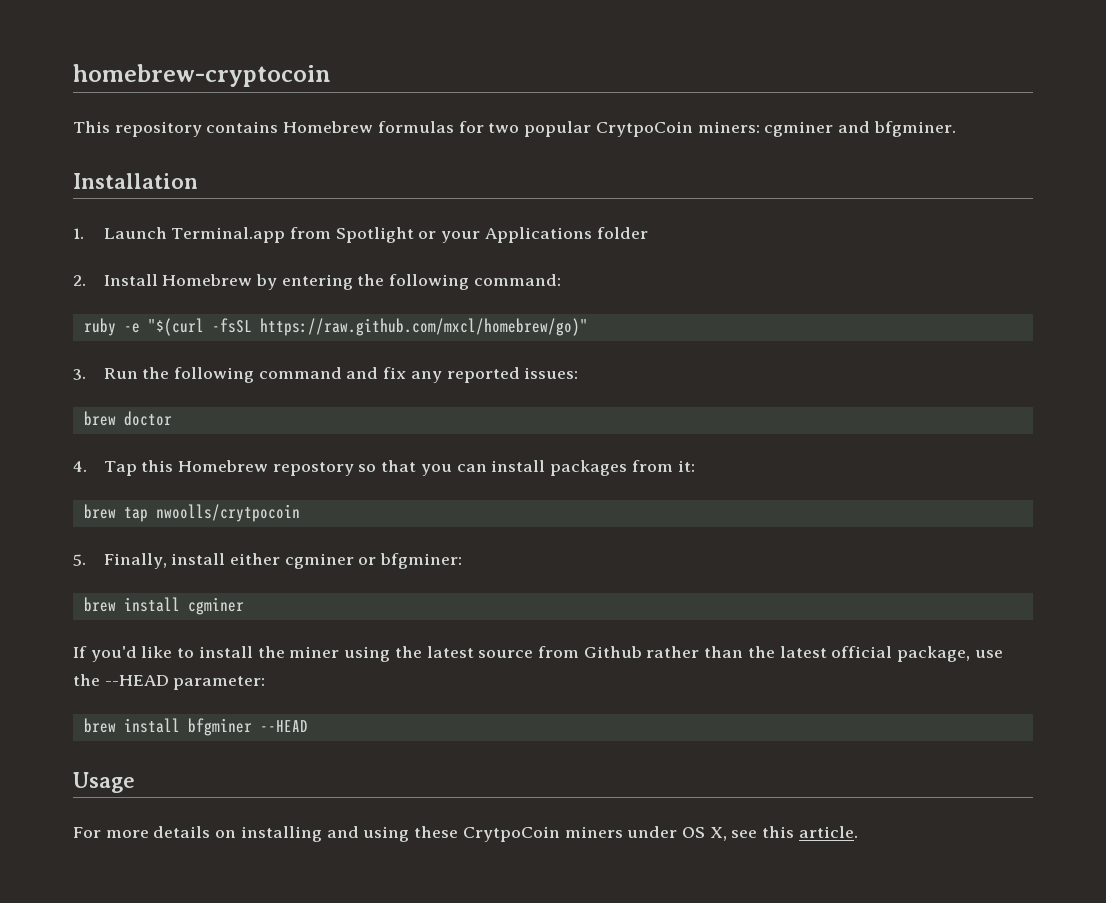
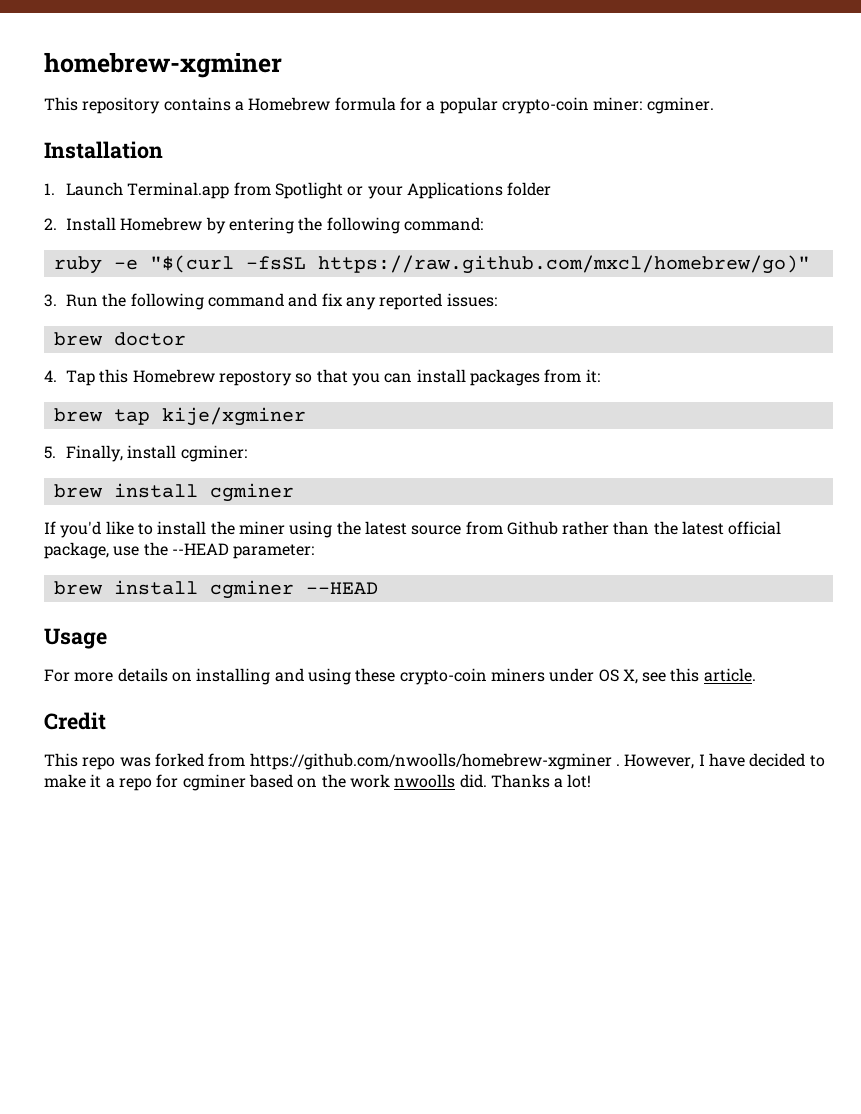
- homebrew-cryptocoin
+ homebrew-xgminer
- This repository contains Homebrew formulas for two popular CrytpoCoin miners: cgminer and bfgminer.
+ This repository contains a Homebrew formula for a popular crypto-coin miner: cgminer.
- brew tap nwoolls/crytpocoin
+ brew tap kije/xgminer
- 5. Finally, install either cgminer or bfgminer:
+ 5. Finally, install cgminer:
- brew install bfgminer --HEAD
+ brew install cgminer --HEAD
- For more details on installing and using these CrytpoCoin miners under OS X, see this article.
+ For more details on installing and using these crypto-coin miners under OS X, see this article.
+ Credit
+ This repo was forked from https://github.com/nwoolls/homebrew-xgminer . However, I have decided to make it a repo for cgminer based on the work nwoolls did. Thanks a lot!

